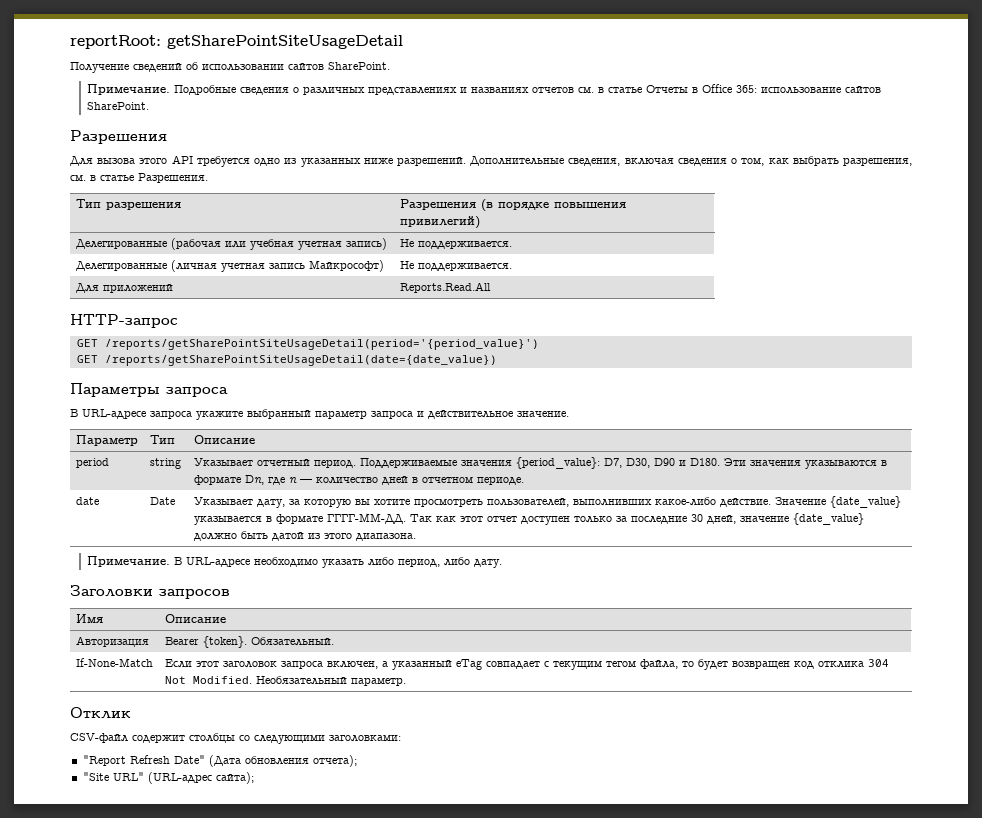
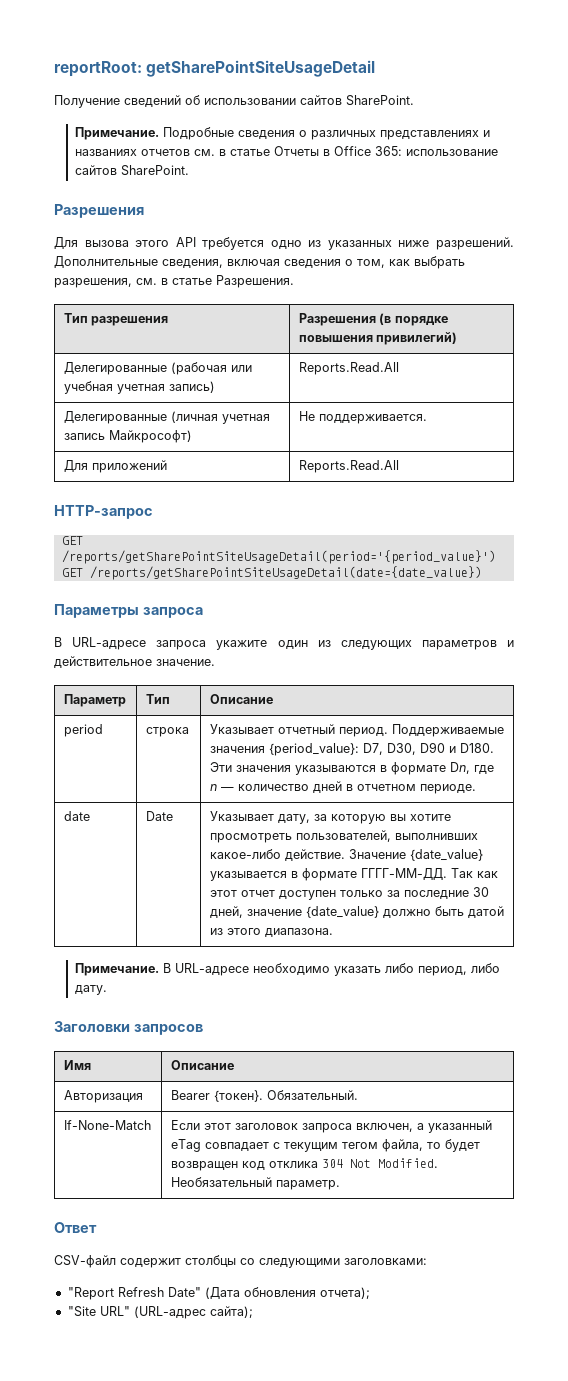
- Делегированные (рабочая или учебная учетная запись) | Не поддерживается.
+ Делегированные (рабочая или учебная учетная запись) | Reports.Read.All
- В URL-адресе запроса укажите выбранный параметр запроса и действительное значение.
+ В URL-адресе запроса укажите один из следующих параметров и действительное значение.
- period | string | Указывает отчетный период. Поддерживаемые значения {period_value}: D7, D30, D90 и D180. Эти значения указываются в формате Dn, где n — количество дней в отчетном периоде.
+ period | строка | Указывает отчетный период. Поддерживаемые значения {period_value}: D7, D30, D90 и D180. Эти значения указываются в формате Dn, где n — количество дней в отчетном периоде.
- Авторизация | Bearer {token}. Обязательный.
+ Авторизация | Bearer {токен}. Обязательный.
- Отклик
+ Ответ

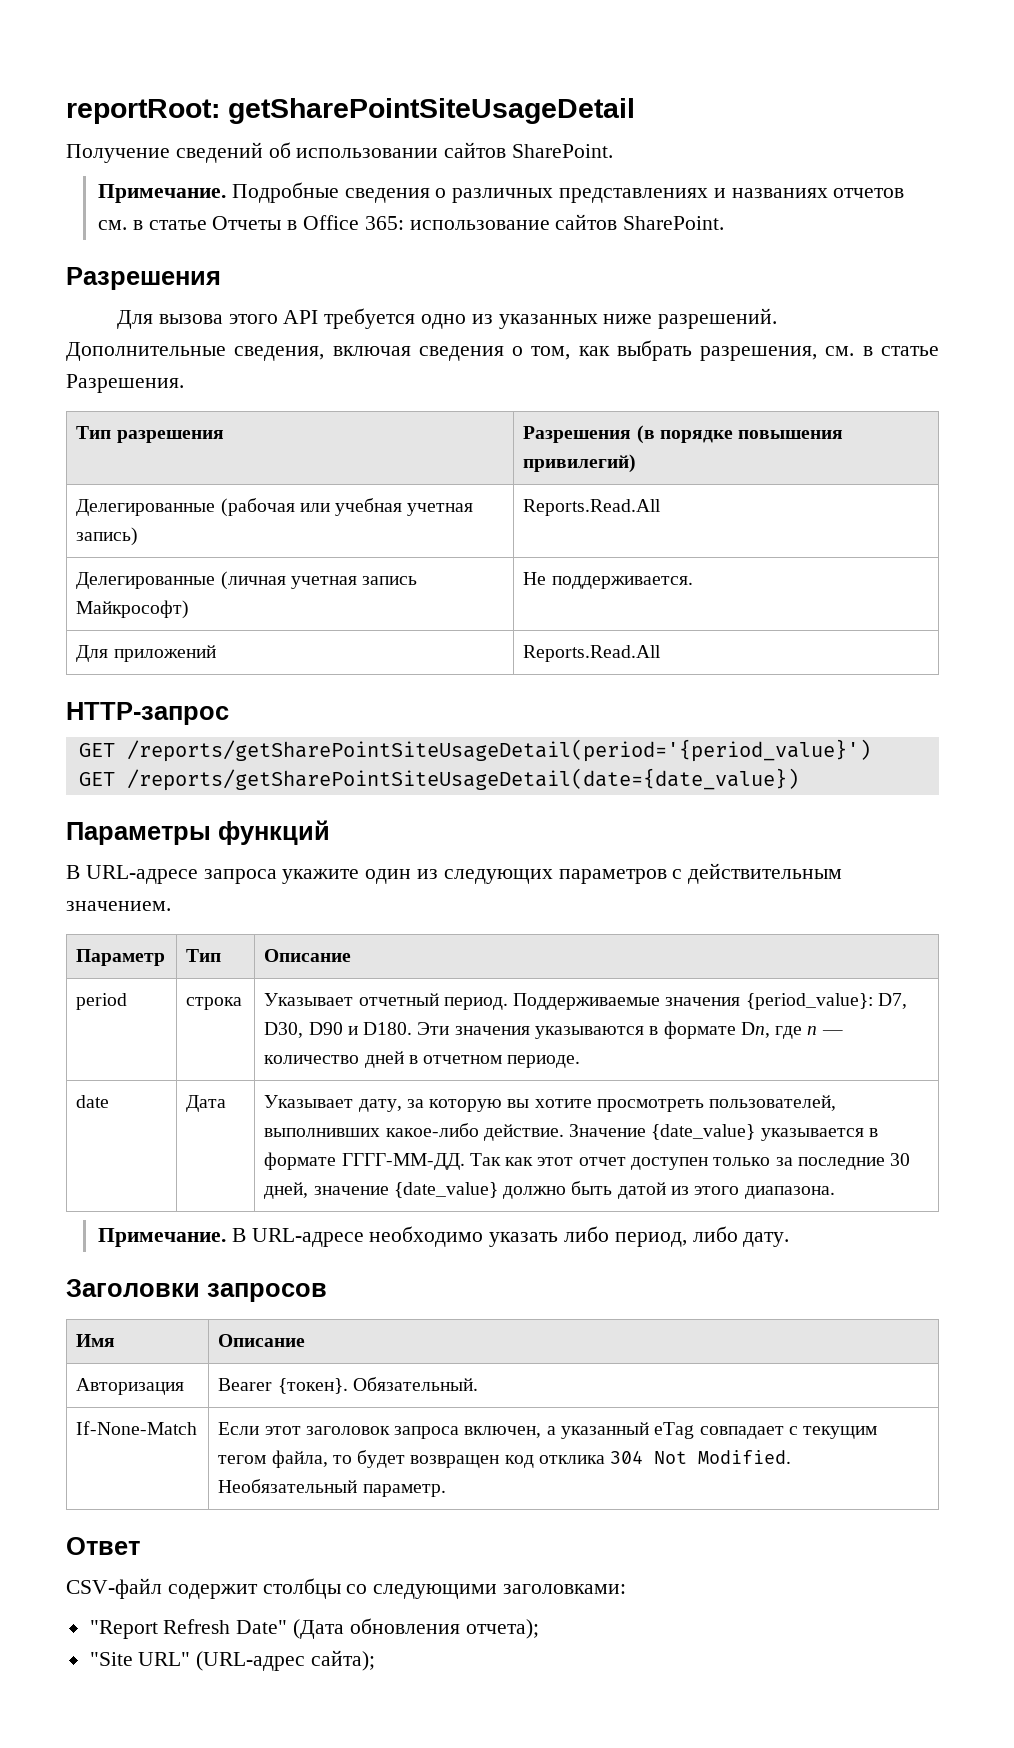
- Параметры запроса
+ Параметры функций
- В URL-адресе запроса укажите один из следующих параметров и действительное значение.
+ В URL-адресе запроса укажите один из следующих параметров с действительным значением.
- date | Date | Указывает дату, за которую вы хотите просмотреть пользователей, выполнивших какое-либо действие. Значение {date_value} указывается в формате ГГГГ-ММ-ДД. Так как этот отчет доступен только за последние 30 дней, значение {date_value} должно быть датой из этого диапазона.
+ date | Дата | Указывает дату, за которую вы хотите просмотреть пользователей, выполнивших какое-либо действие. Значение {date_value} указывается в формате ГГГГ-ММ-ДД. Так как этот отчет доступен только за последние 30 дней, значение {date_value} должно быть датой из этого диапазона.

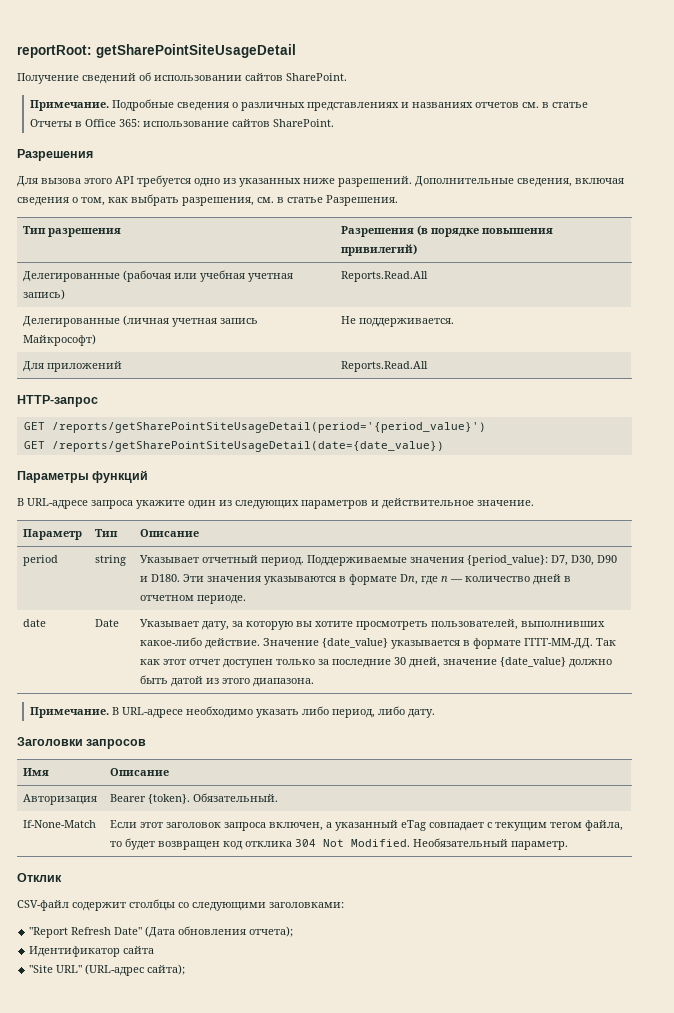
- В URL-адресе запроса укажите один из следующих параметров с действительным значением.
+ В URL-адресе запроса укажите один из следующих параметров и действительное значение.
- period | строка | Указывает отчетный период. Поддерживаемые значения {period_value}: D7, D30, D90 и D180. Эти значения указываются в формате Dn, где n — количество дней в отчетном периоде.
+ period | string | Указывает отчетный период. Поддерживаемые значения {period_value}: D7, D30, D90 и D180. Эти значения указываются в формате Dn, где n — количество дней в отчетном периоде.
- date | Дата | Указывает дату, за которую вы хотите просмотреть пользователей, выполнивших какое-либо действие. Значение {date_value} указывается в формате ГГГГ-ММ-ДД. Так как этот отчет доступен только за последние 30 дней, значение {date_value} должно быть датой из этого диапазона.
+ date | Date | Указывает дату, за которую вы хотите просмотреть пользователей, выполнивших какое-либо действие. Значение {date_value} указывается в формате ГГГГ-ММ-ДД. Так как этот отчет доступен только за последние 30 дней, значение {date_value} должно быть датой из этого диапазона.
- Авторизация | Bearer {токен}. Обязательный.
+ Авторизация | Bearer {token}. Обязательный.
- Ответ
+ Отклик
+ Идентификатор сайта

